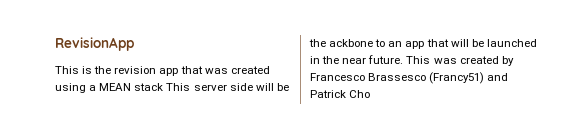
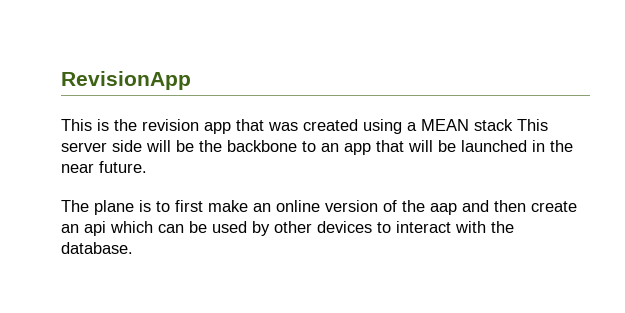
- This is the revision app that was created using a MEAN stack This server side will be the ackbone to an app that will be launched in the near future. This was created by Francesco Brassesco (Francy51) and Patrick Cho
+ This is the revision app that was created using a MEAN stack This server side will be the backbone to an app that will be launched in the near future.
+ The plane is to first make an online version of the aap and then create an api which can be used by other devices to interact with the database.

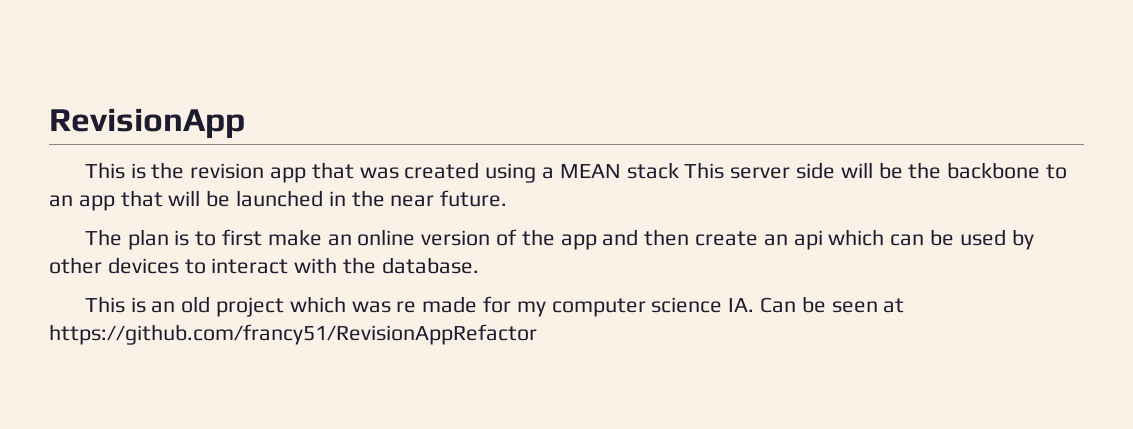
- The plane is to first make an online version of the aap and then create an api which can be used by other devices to interact with the database.
+ The plan is to first make an online version of the app and then create an api which can be used by other devices to interact with the database.
+ This is an old project which was re made for my computer science IA. Can be seen at https://github.com/francy51/RevisionAppRefactor

